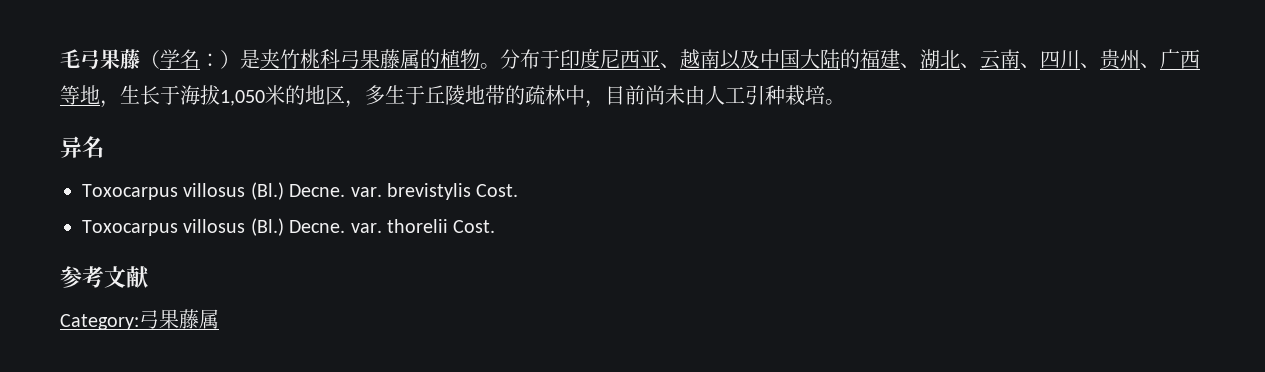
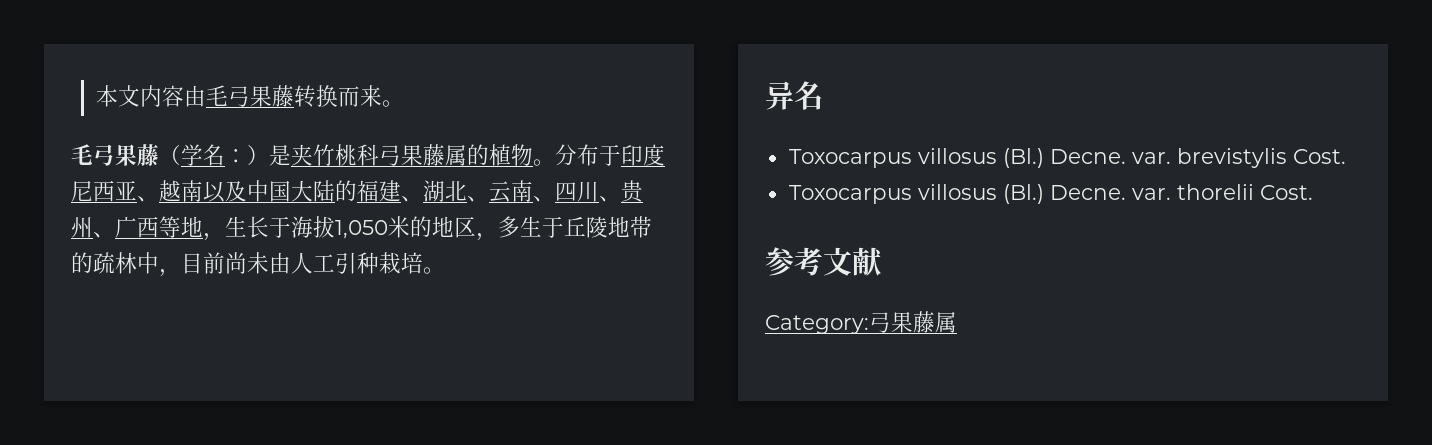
+ 本文内容由毛弓果藤转换而来。

